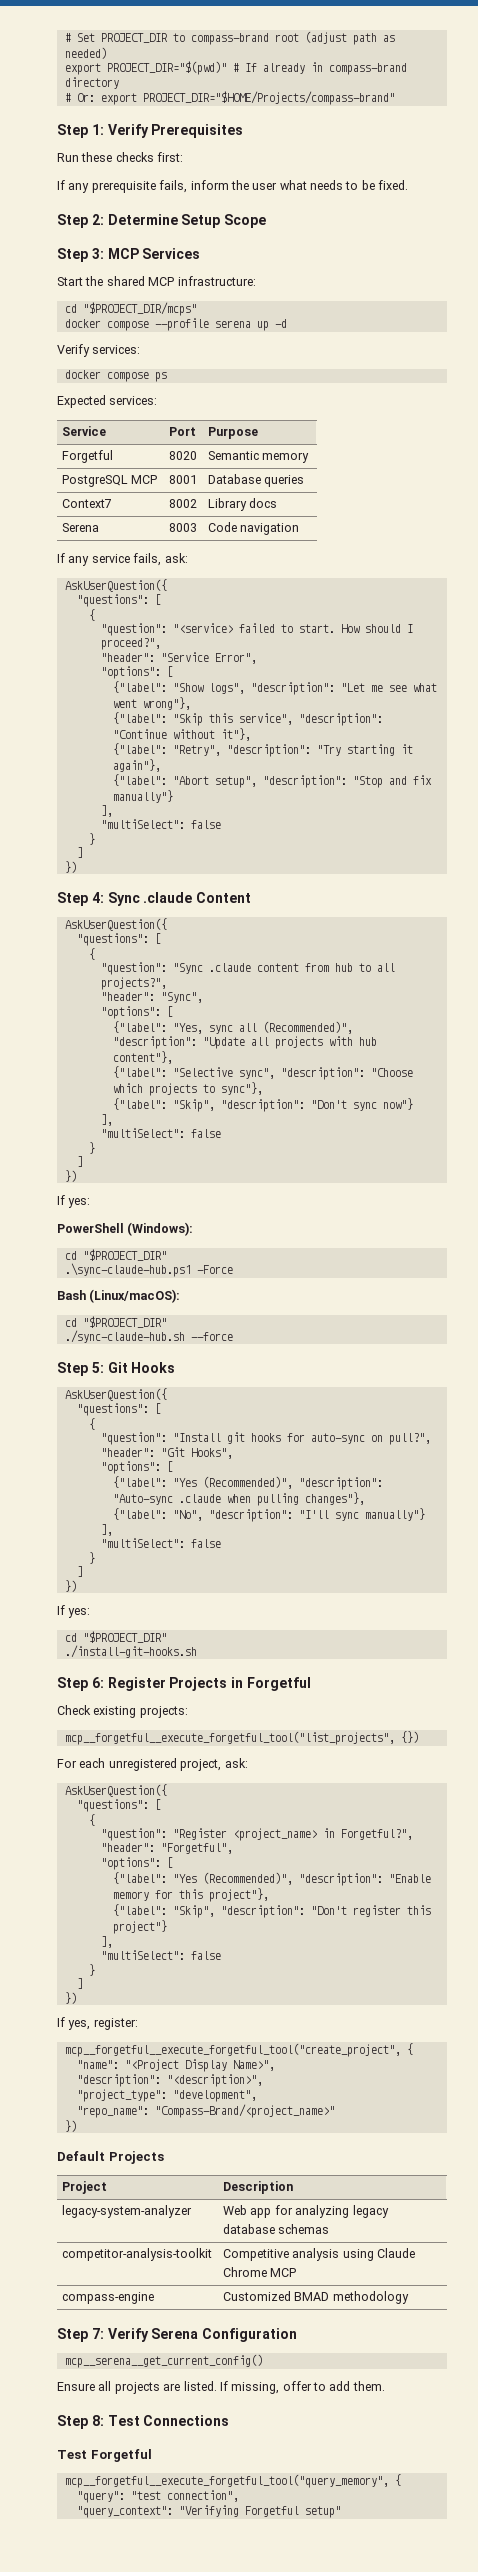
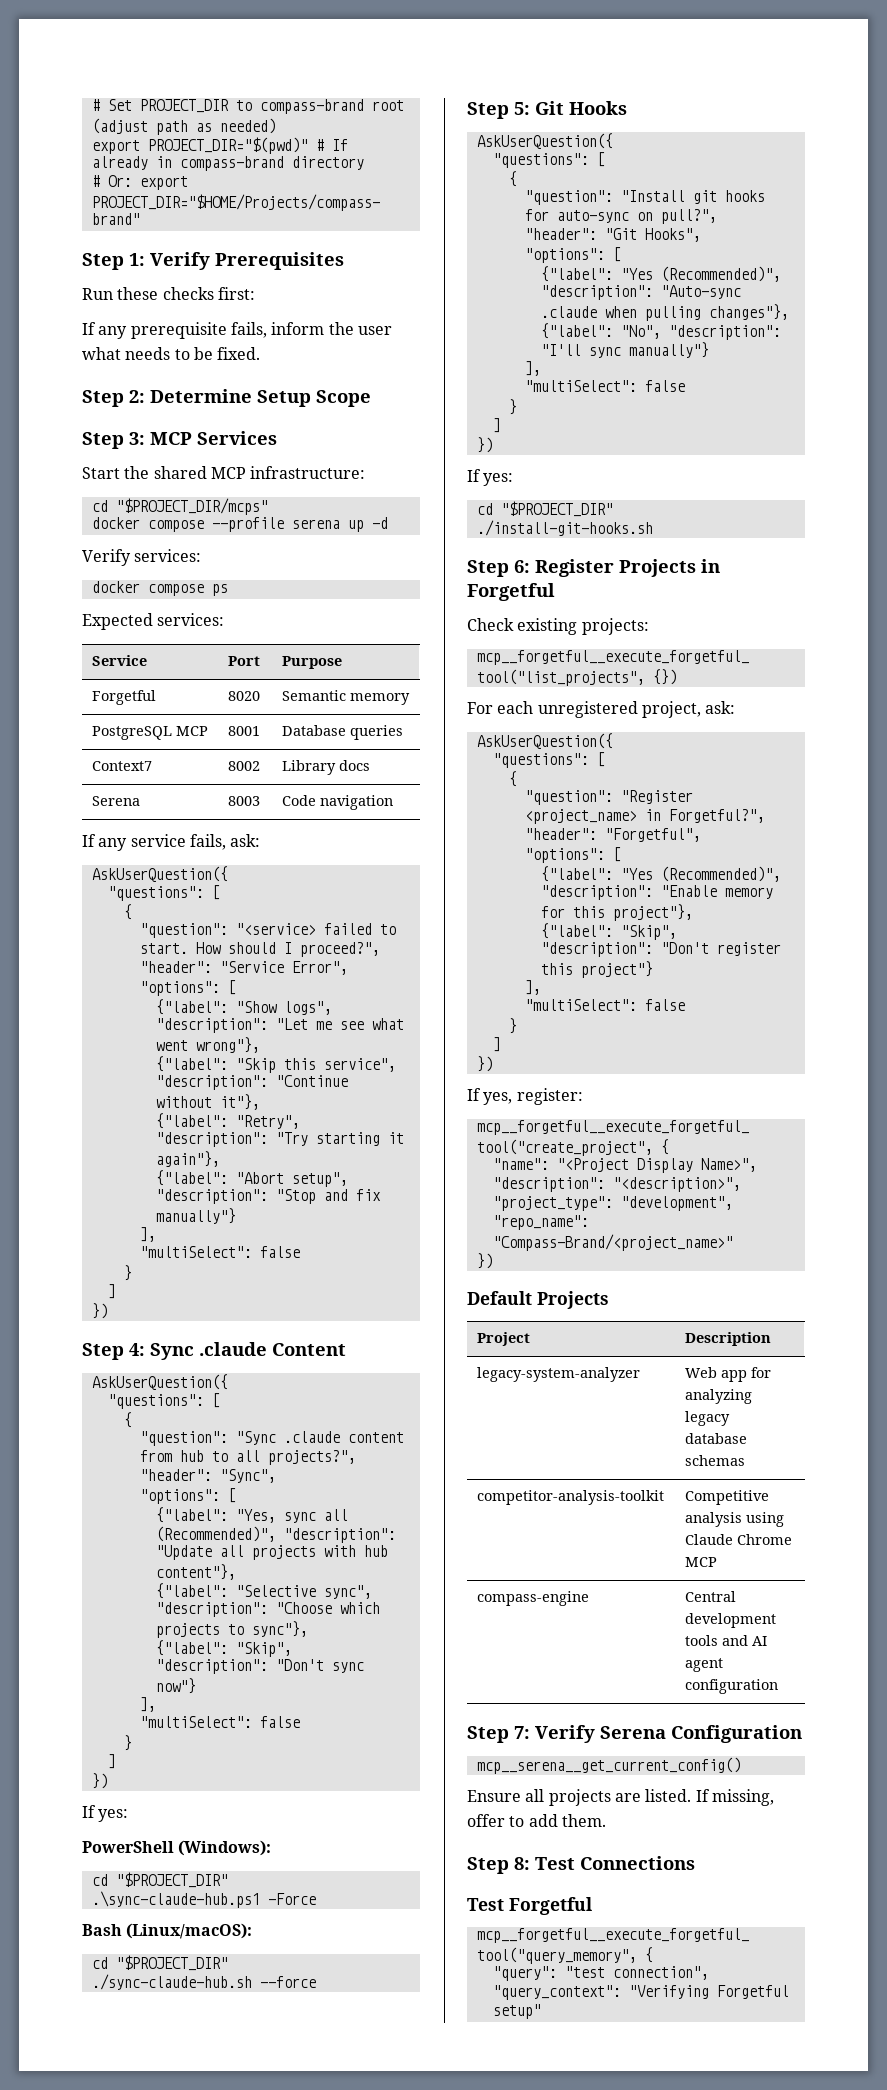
- compass-engine | Customized BMAD methodology
+ compass-engine | Central development tools and AI agent configuration

